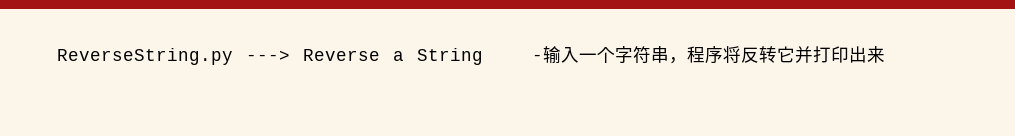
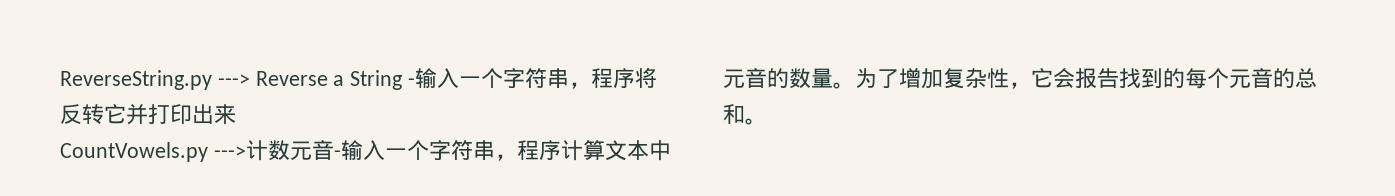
+ CountVowels.py --->计数元音-输入一个字符串，程序计算文本中元音的数量。为了增加复杂性，它会报告找到的每个元音的总和。

